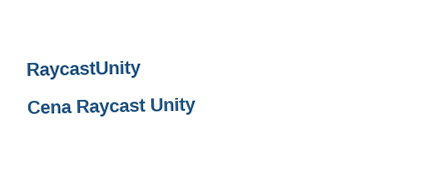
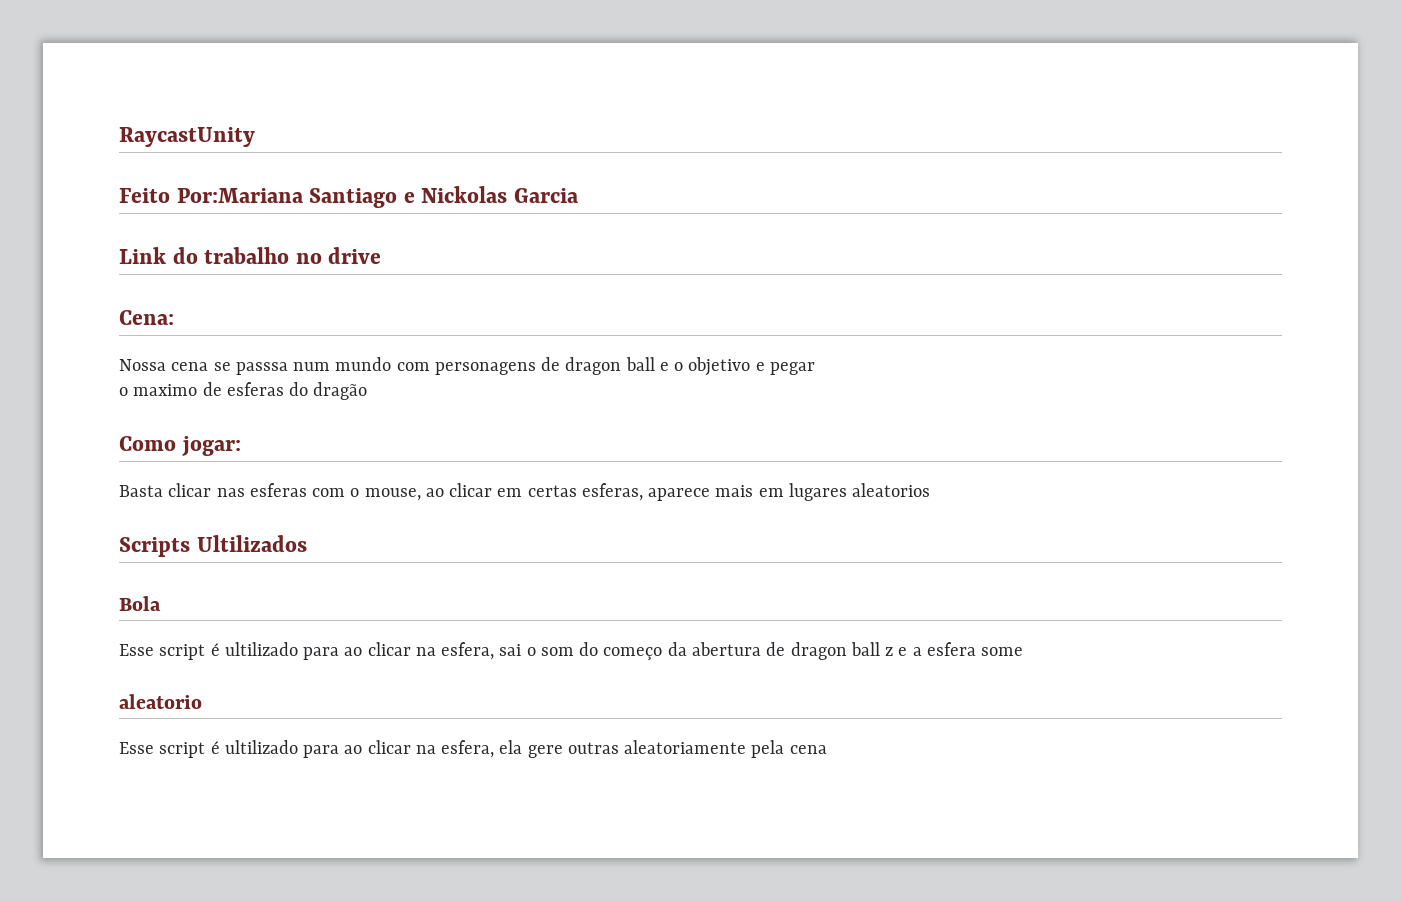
- Cena Raycast Unity
+ Feito Por:Mariana Santiago e Nickolas Garcia
+ Link do trabalho no drive
+ Cena:
+ Nossa cena se passsa num mundo com personagens de dragon ball e o objetivo e pegar
+ o maximo de esferas do dragão
+ Como jogar:
+ Basta clicar nas esferas com o mouse, ao clicar em certas esferas, aparece mais em lugares aleatorios
+ Scripts Ultilizados
+ Bola
+ Esse script é ultilizado para ao clicar na esfera, sai o som do começo da abertura de dragon ball z e a esfera some
+ aleatorio
+ Esse script é ultilizado para ao clicar na esfera, ela gere outras aleatoriamente pela cena

